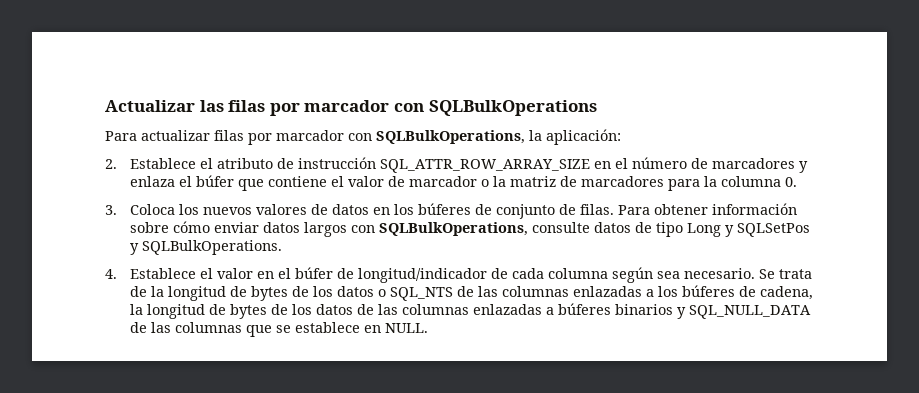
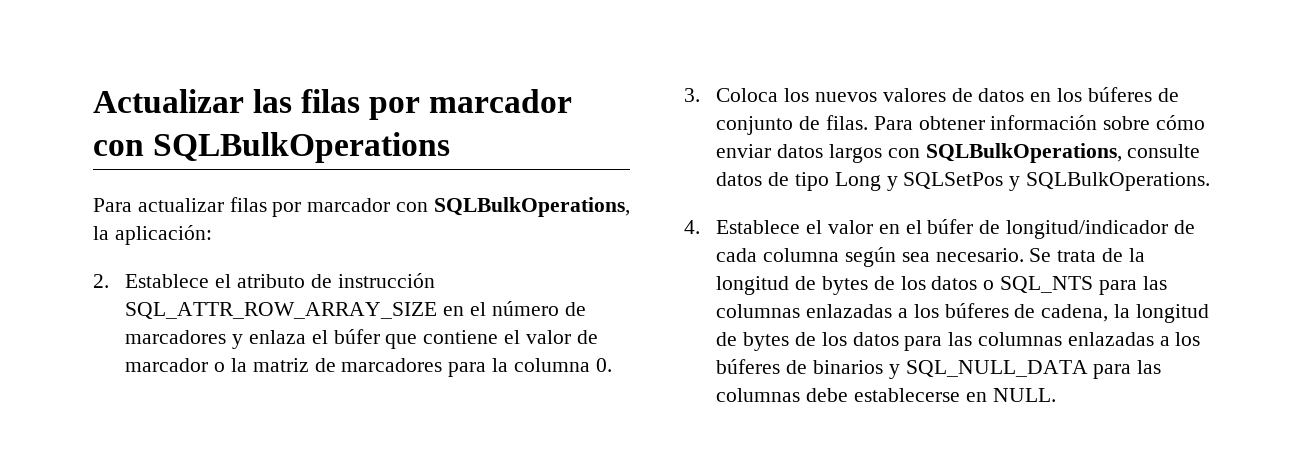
- Se trata de la longitud de bytes de los datos o SQL_NTS de las columnas enlazadas a los búferes de cadena, la longitud de bytes de los datos de las columnas enlazadas a búferes binarios y SQL_NULL_DATA de las columnas que se establece en NULL.
+ Se trata de la longitud de bytes de los datos o SQL_NTS para las columnas enlazadas a los búferes de cadena, la longitud de bytes de los datos para las columnas enlazadas a los búferes de binarios y SQL_NULL_DATA para las columnas debe establecerse en NULL.

